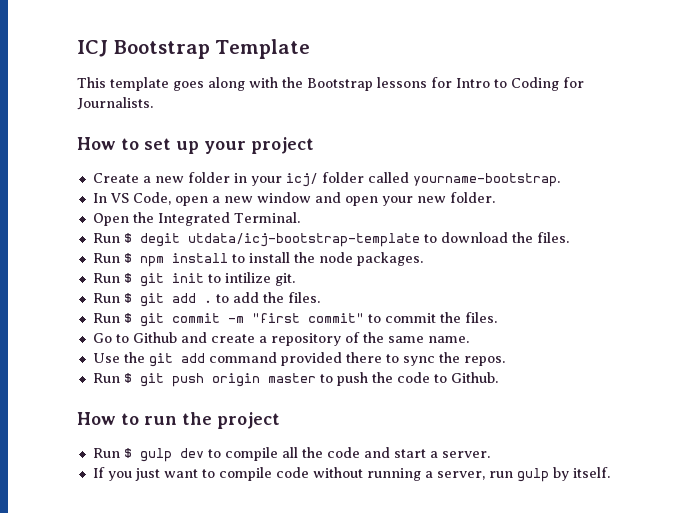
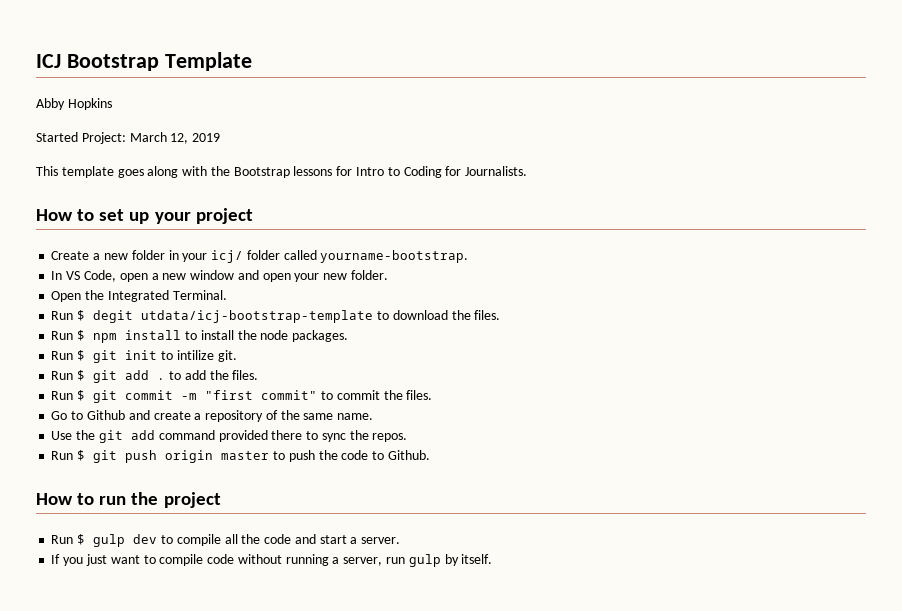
+ Abby Hopkins
+ Started Project: March 12, 2019

